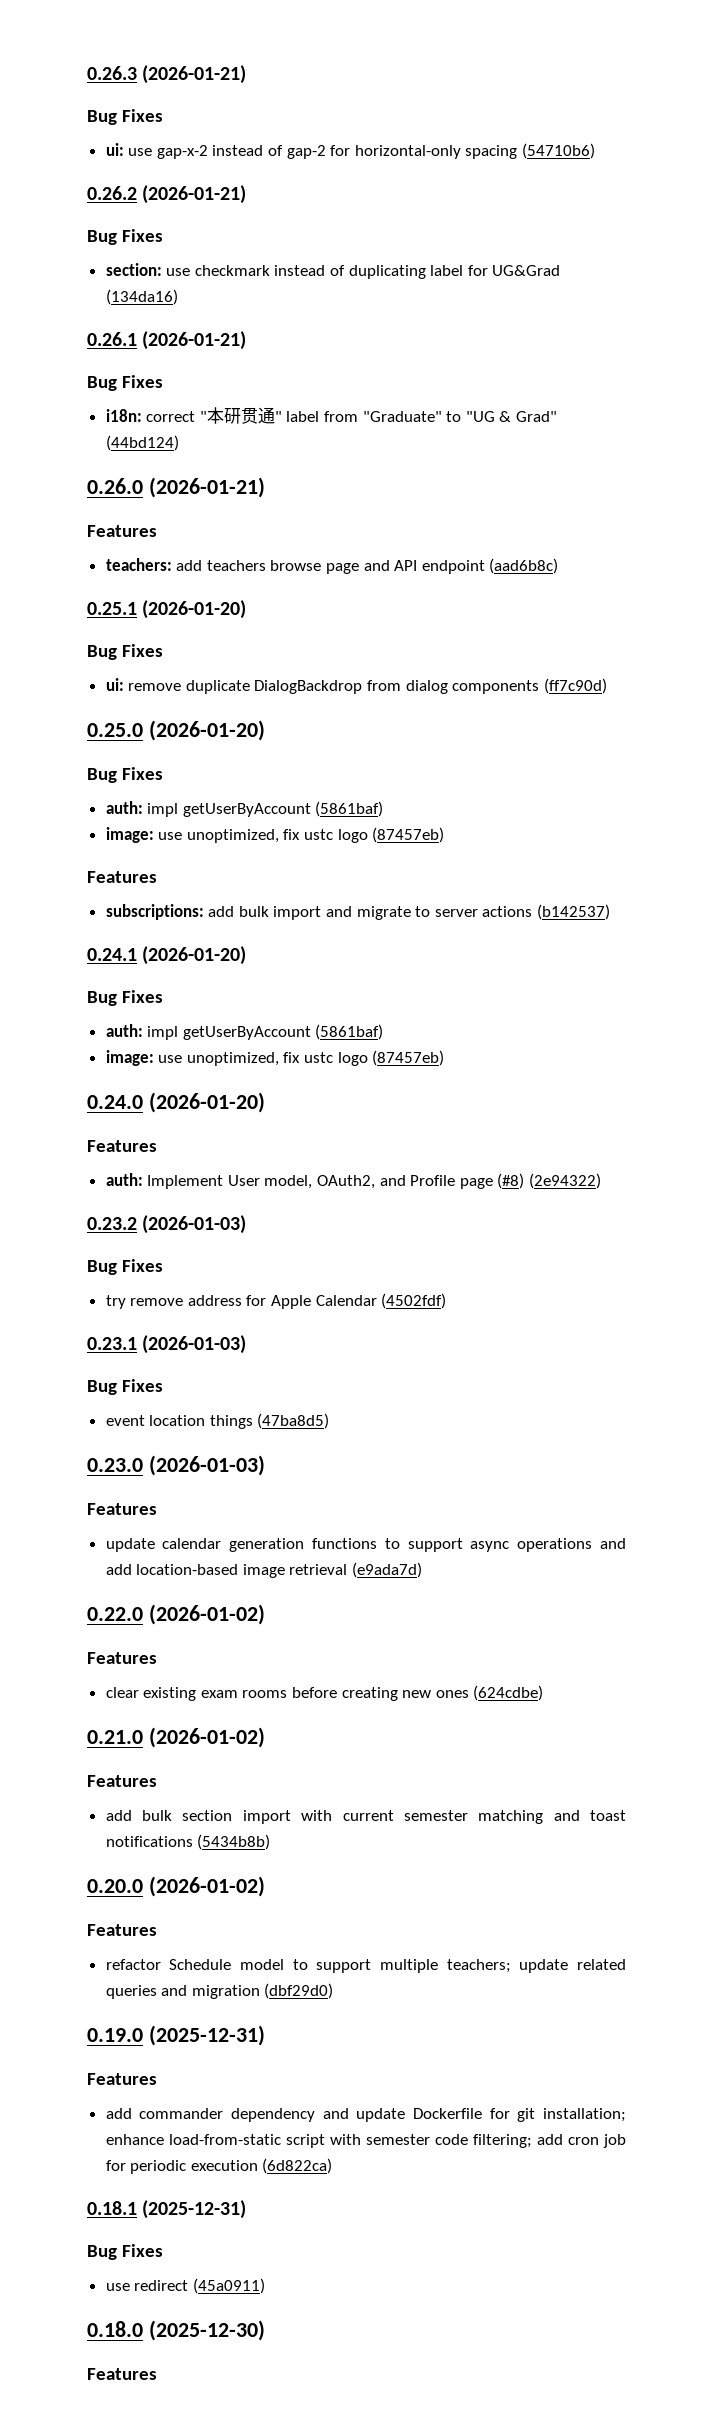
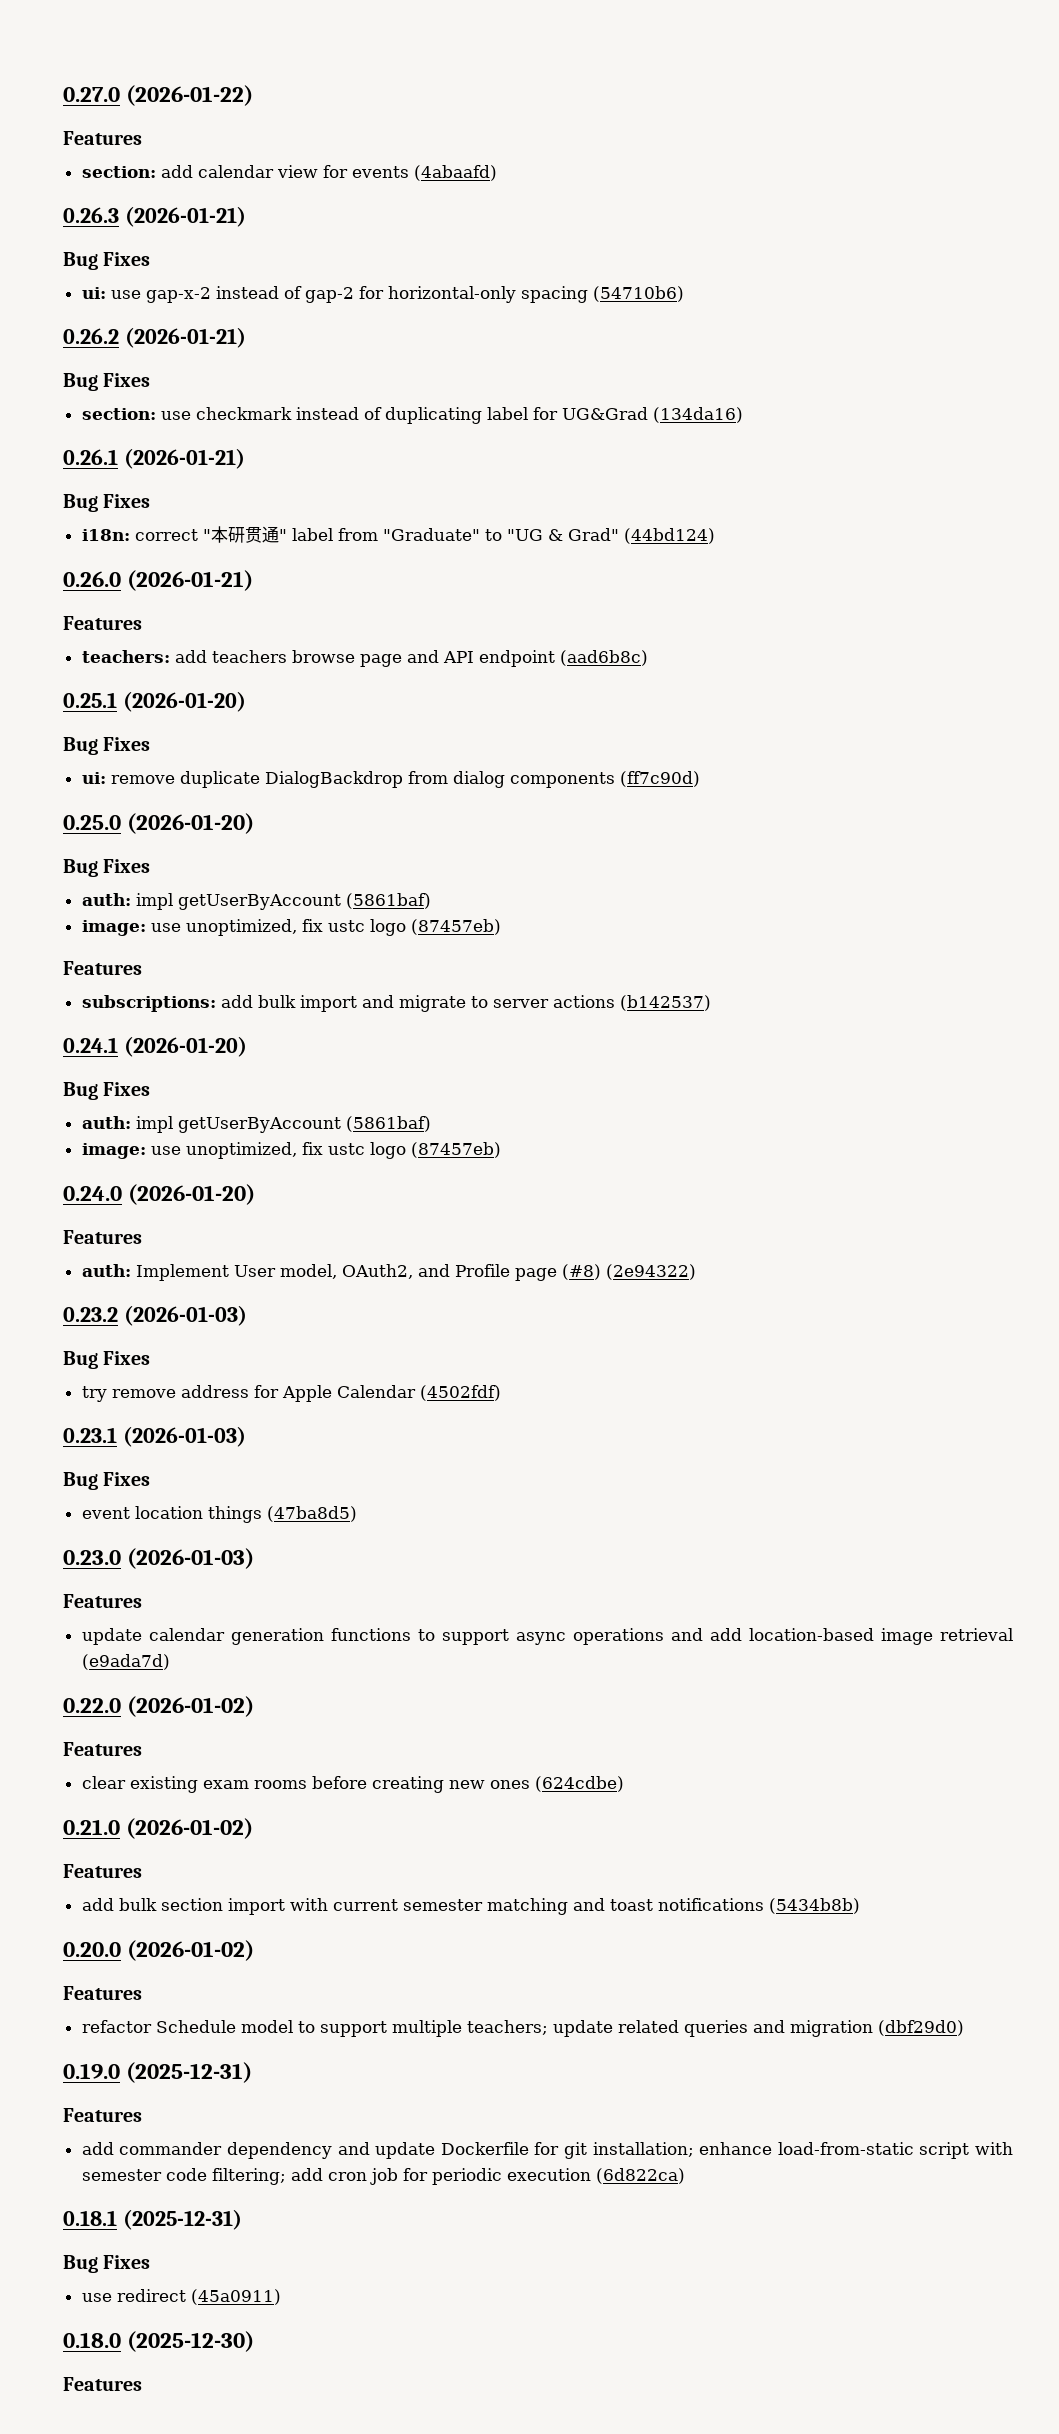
+ 0.27.0 (2026-01-22)
+ Features
+ section: add calendar view for events (4abaafd)

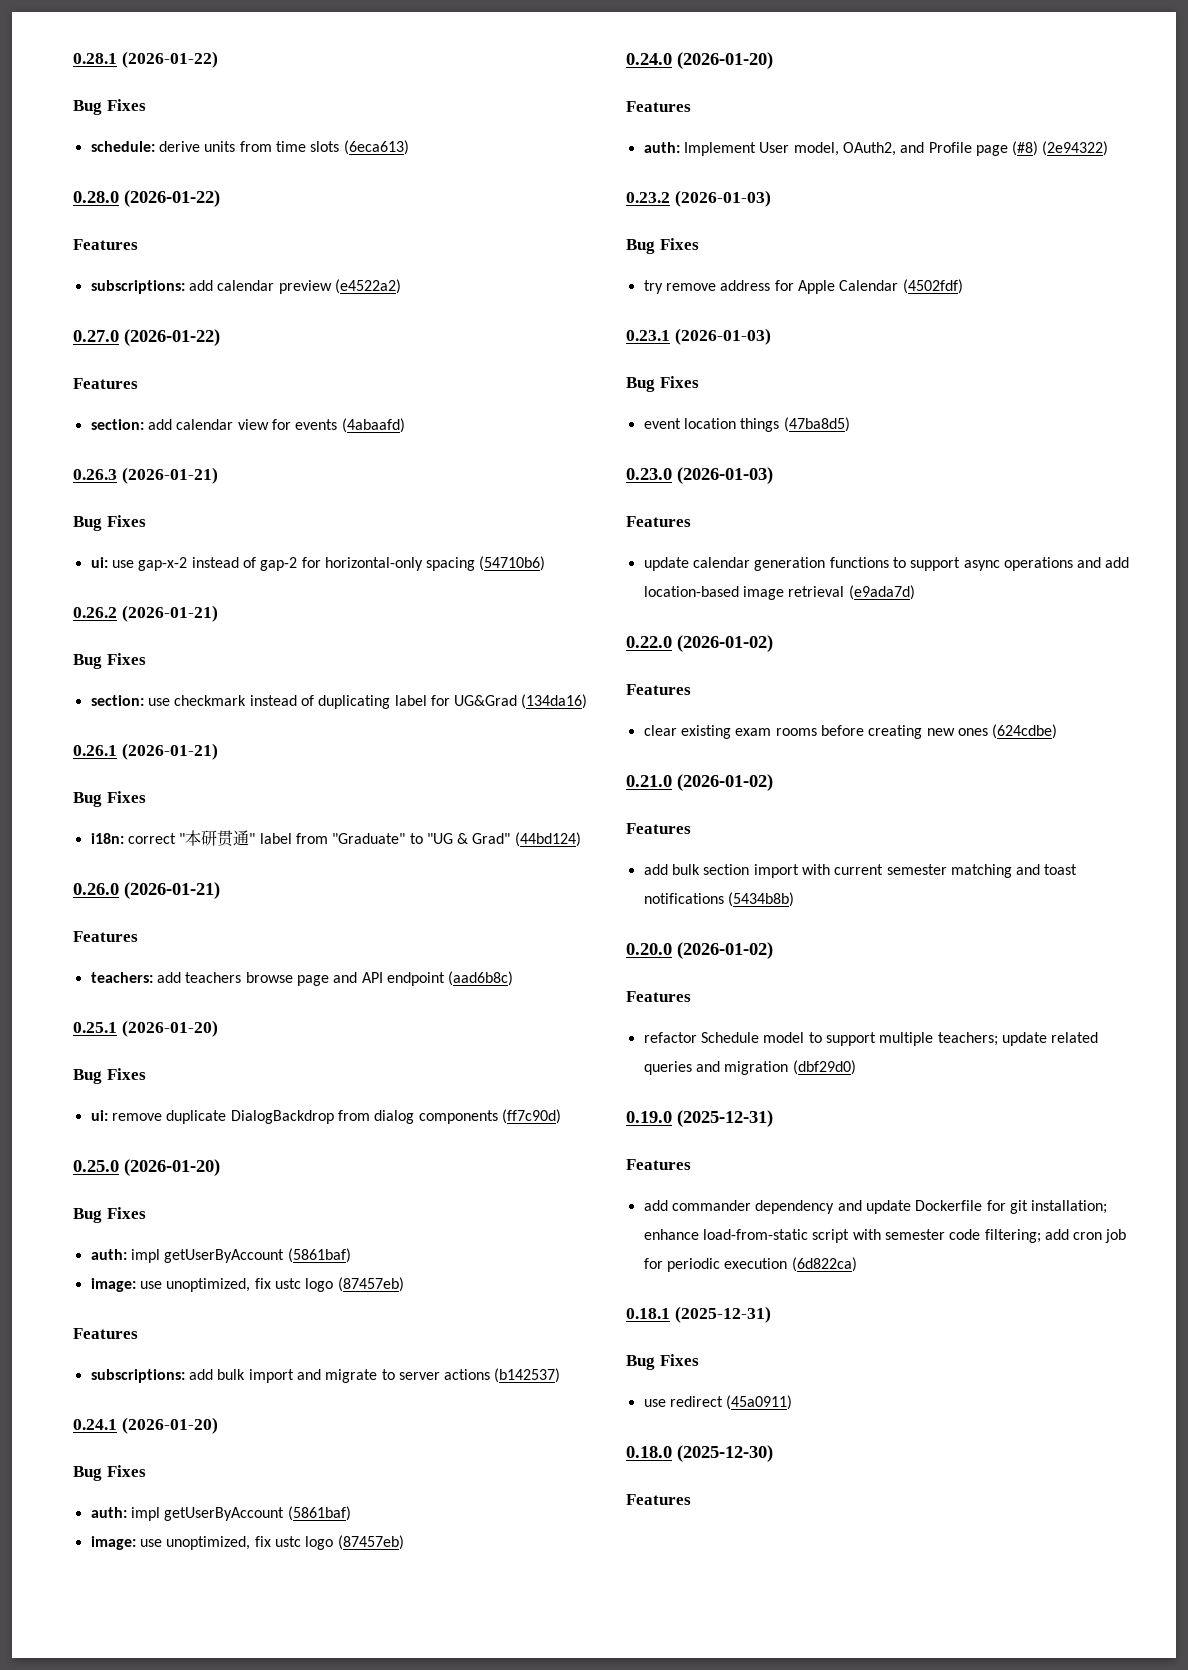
+ 0.28.1 (2026-01-22)
+ Bug Fixes
+ schedule: derive units from time slots (6eca613)
+ 0.28.0 (2026-01-22)
+ Features
+ subscriptions: add calendar preview (e4522a2)

